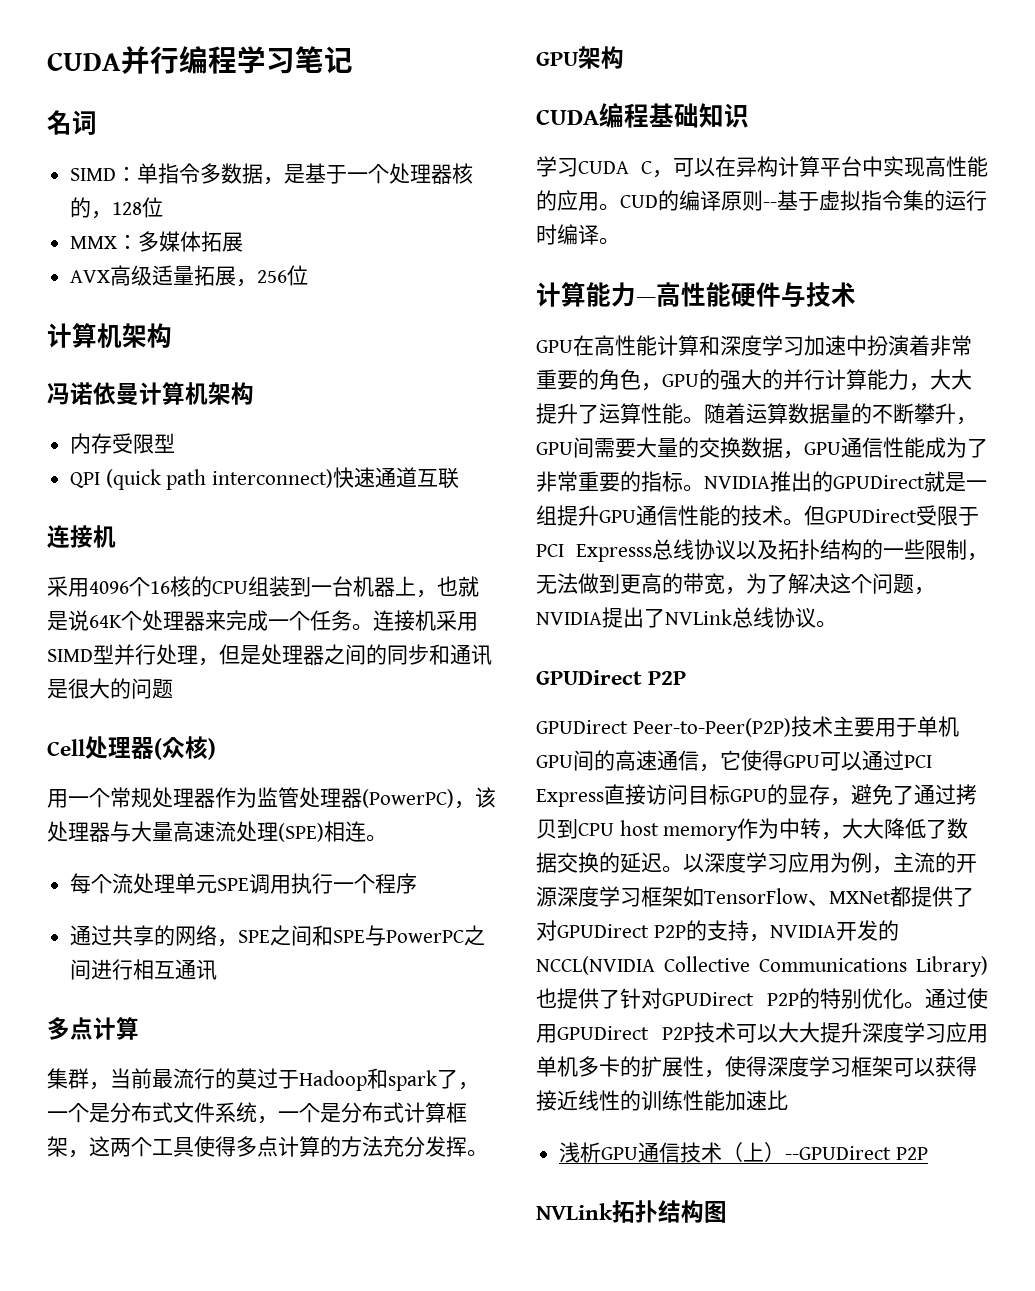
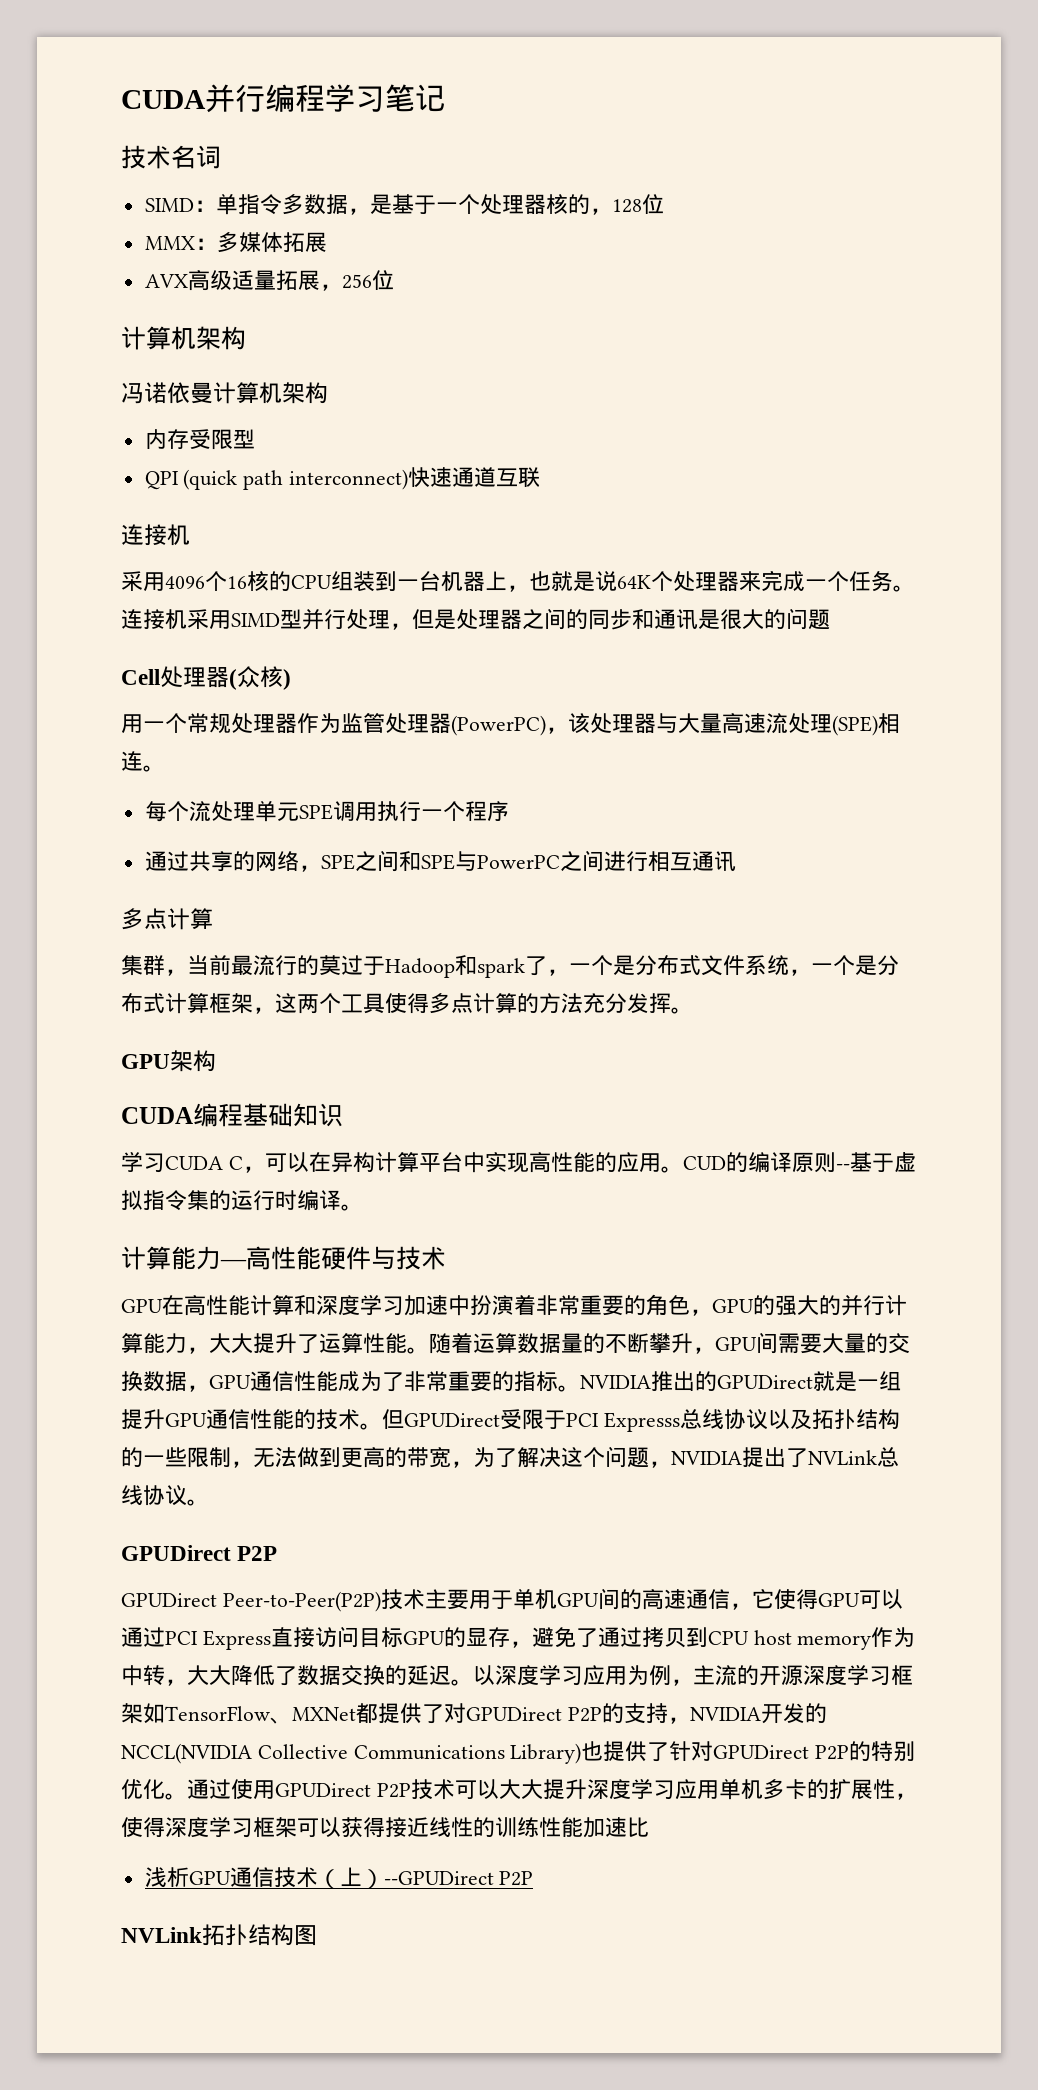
- 名词
+ 技术名词

